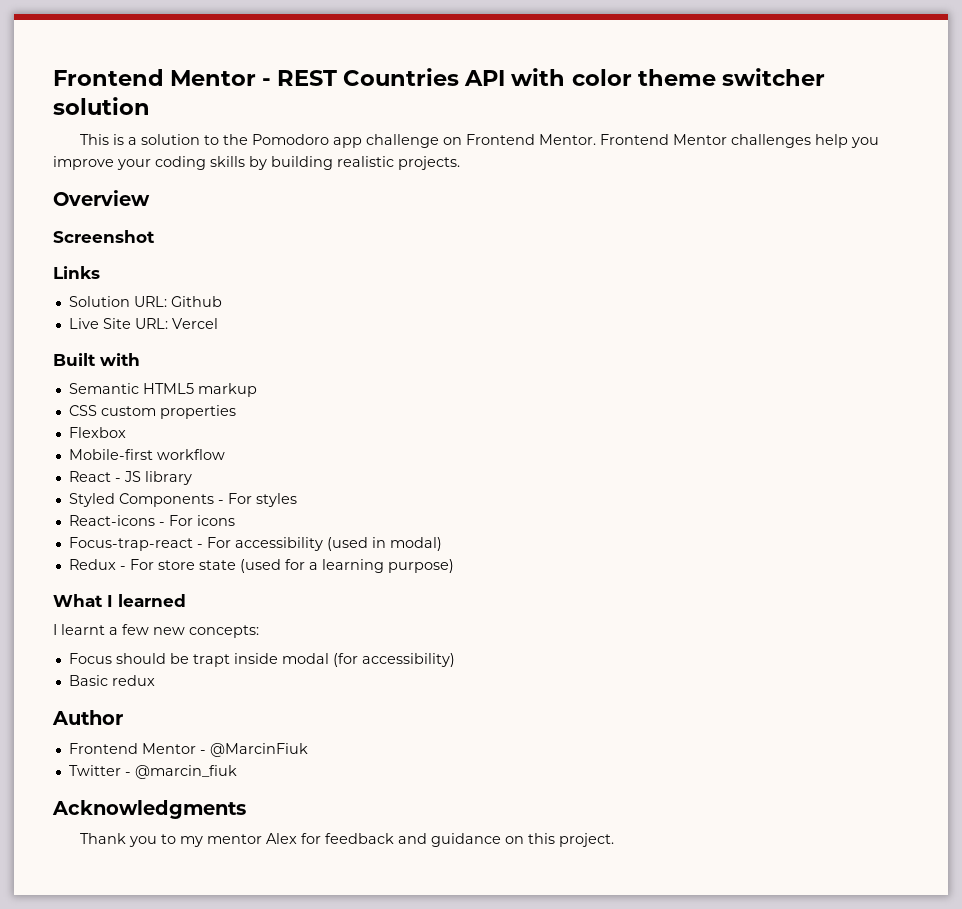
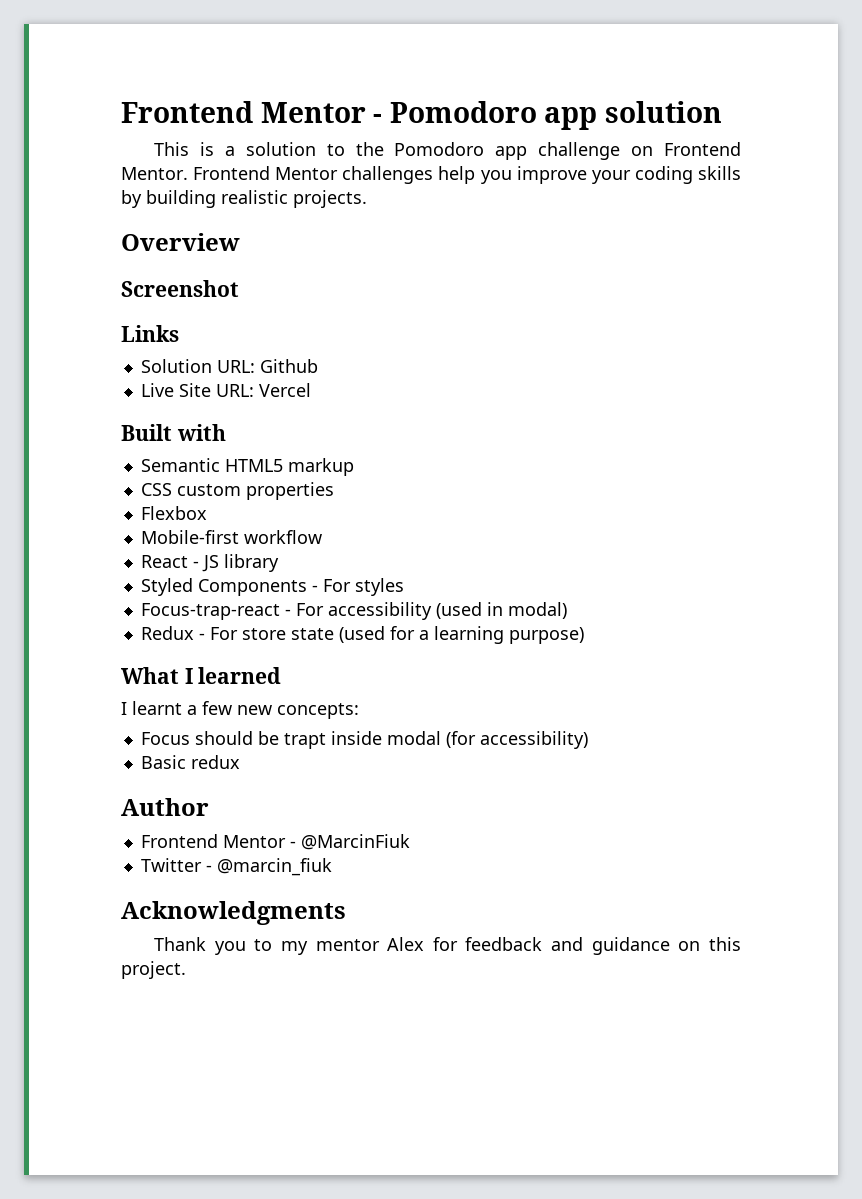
- Frontend Mentor - REST Countries API with color theme switcher solution
+ Frontend Mentor - Pomodoro app solution
- React-icons - For icons

